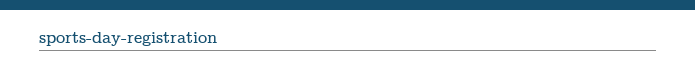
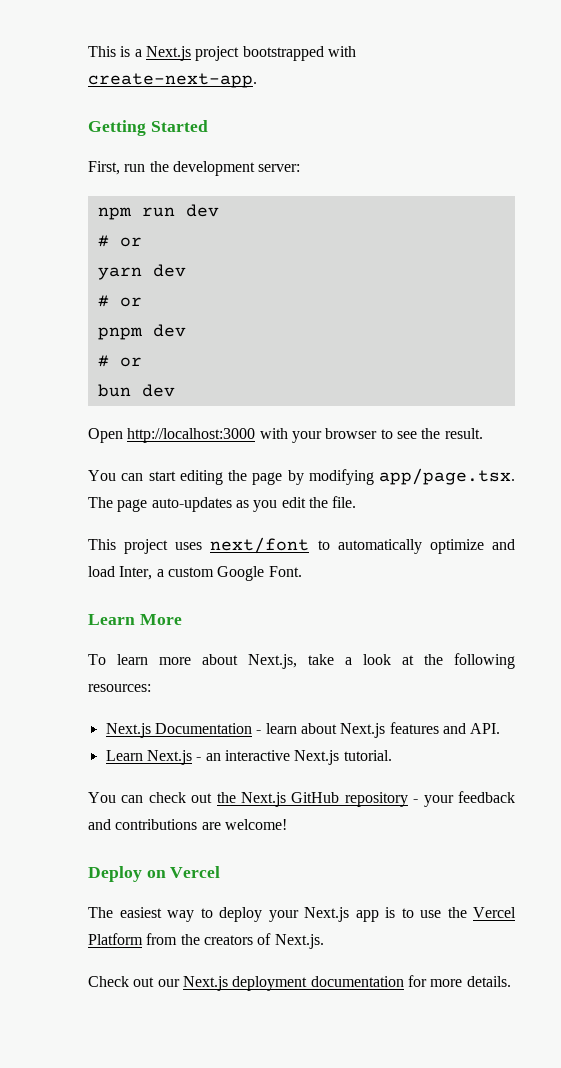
- sports-day-registration
+ This is a Next.js project bootstrapped with create-next-app.
+ Getting Started
+ First, run the development server:
+ npm run dev
+ # or
+ yarn dev
+ # or
+ pnpm dev
+ # or
+ bun dev
+ Open http://localhost:3000 with your browser to see the result.
+ You can start editing the page by modifying app/page.tsx. The page auto-updates as you edit the file.
+ This project uses next/font to automatically optimize and load Inter, a custom Google Font.
+ Learn More
+ To learn more about Next.js, take a look at the following resources:
+ Next.js Documentation - learn about Next.js features and API.
+ Learn Next.js - an interactive Next.js tutorial.
+ You can check out the Next.js GitHub repository - your feedback and contributions are welcome!
+ Deploy on Vercel
+ The easiest way to deploy your Next.js app is to use the Vercel Platform from the creators of Next.js.
+ Check out our Next.js deployment documentation for more details.

